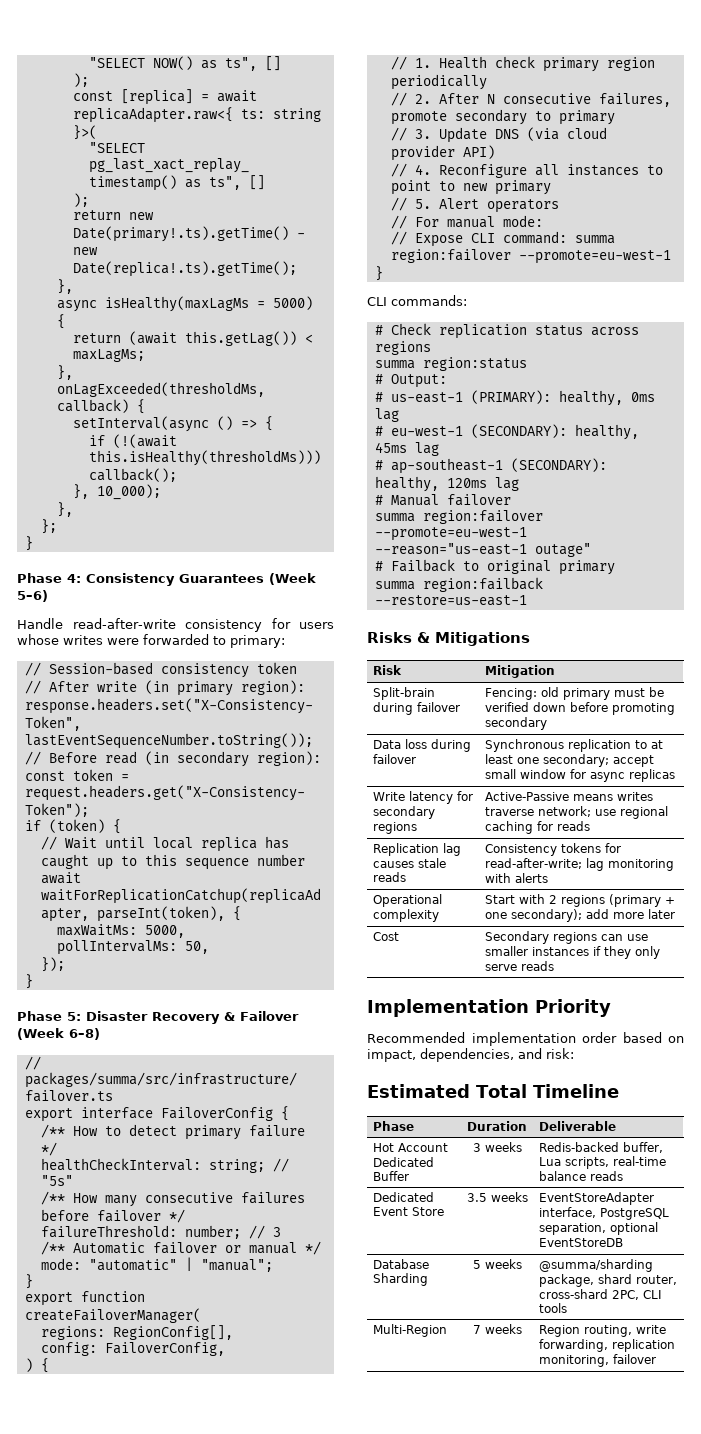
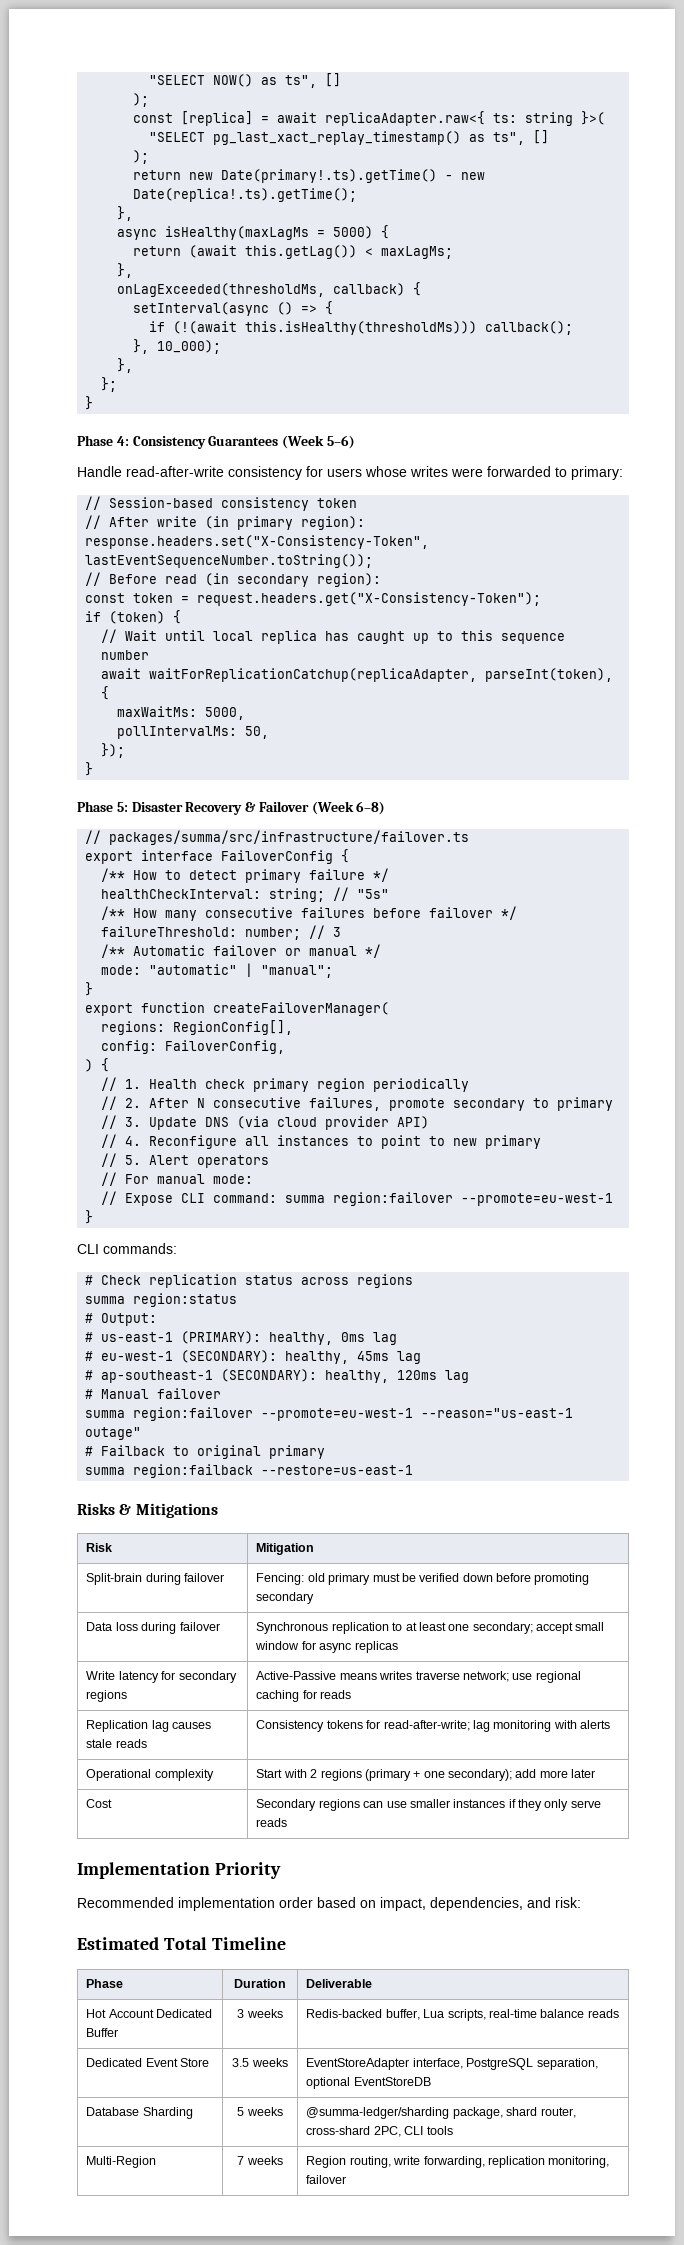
- Database Sharding | 5 weeks | @summa/sharding package, shard router, cross-shard 2PC, CLI tools
+ Database Sharding | 5 weeks | @summa-ledger/sharding package, shard router, cross-shard 2PC, CLI tools

